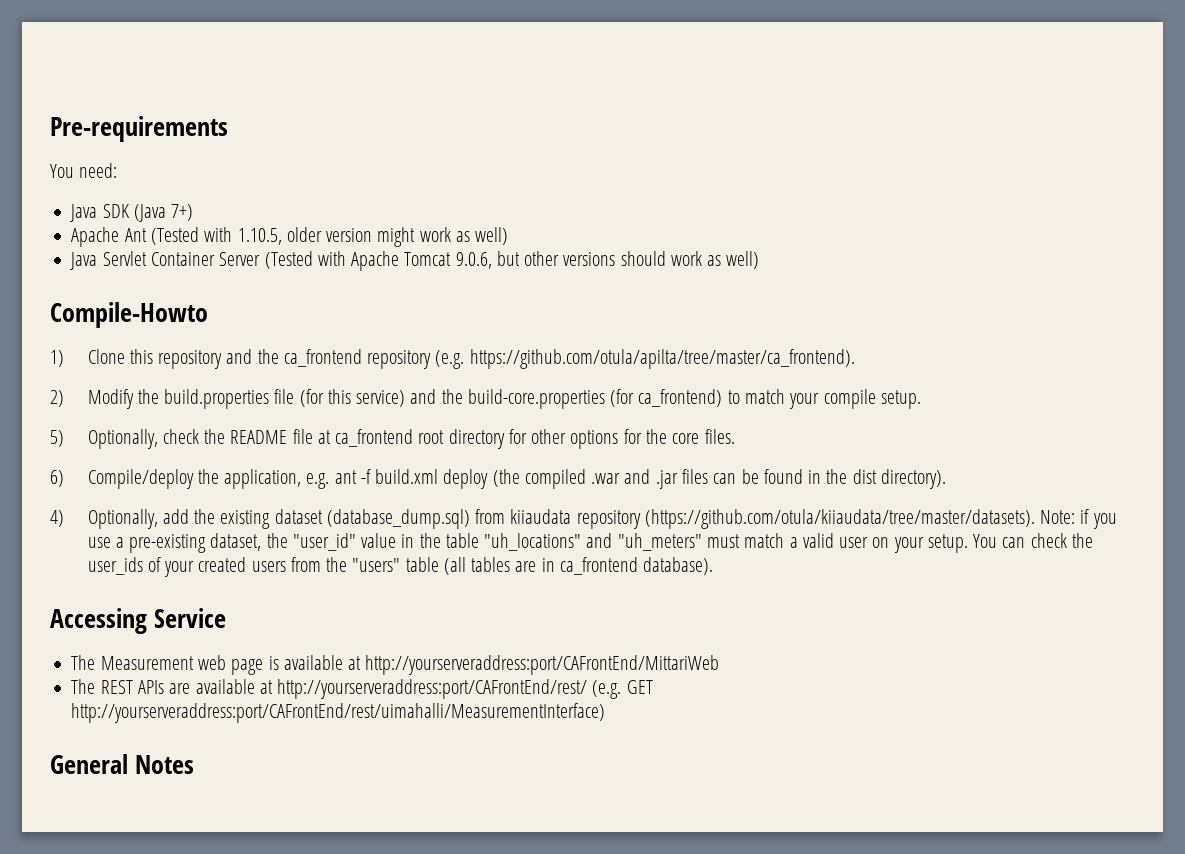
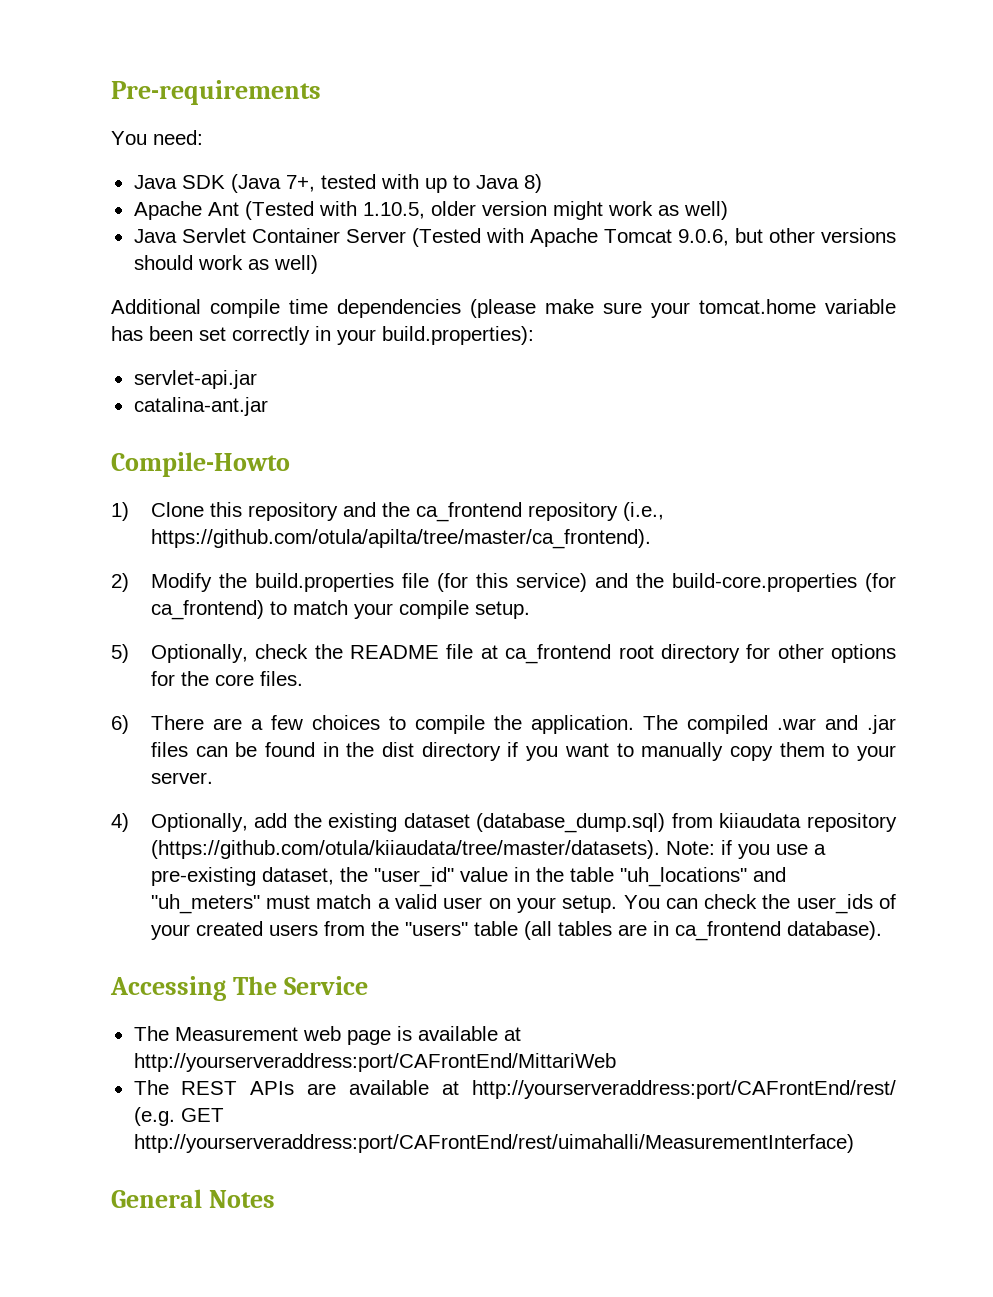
- Java SDK (Java 7+)
+ Java SDK (Java 7+, tested with up to Java 8)
+ Additional compile time dependencies (please make sure your tomcat.home variable has been set correctly in your build.properties):
+ servlet-api.jar
+ catalina-ant.jar
- 1) Clone this repository and the ca_frontend repository (e.g. https://github.com/otula/apilta/tree/master/ca_frontend).
+ 1) Clone this repository and the ca_frontend repository (i.e., https://github.com/otula/apilta/tree/master/ca_frontend).
- 6) Compile/deploy the application, e.g. ant -f build.xml deploy (the compiled .war and .jar files can be found in the dist directory).
+ 6) There are a few choices to compile the application. The compiled .war and .jar files can be found in the dist directory if you want to manually copy them to your server.
- Accessing Service
+ Accessing The Service

